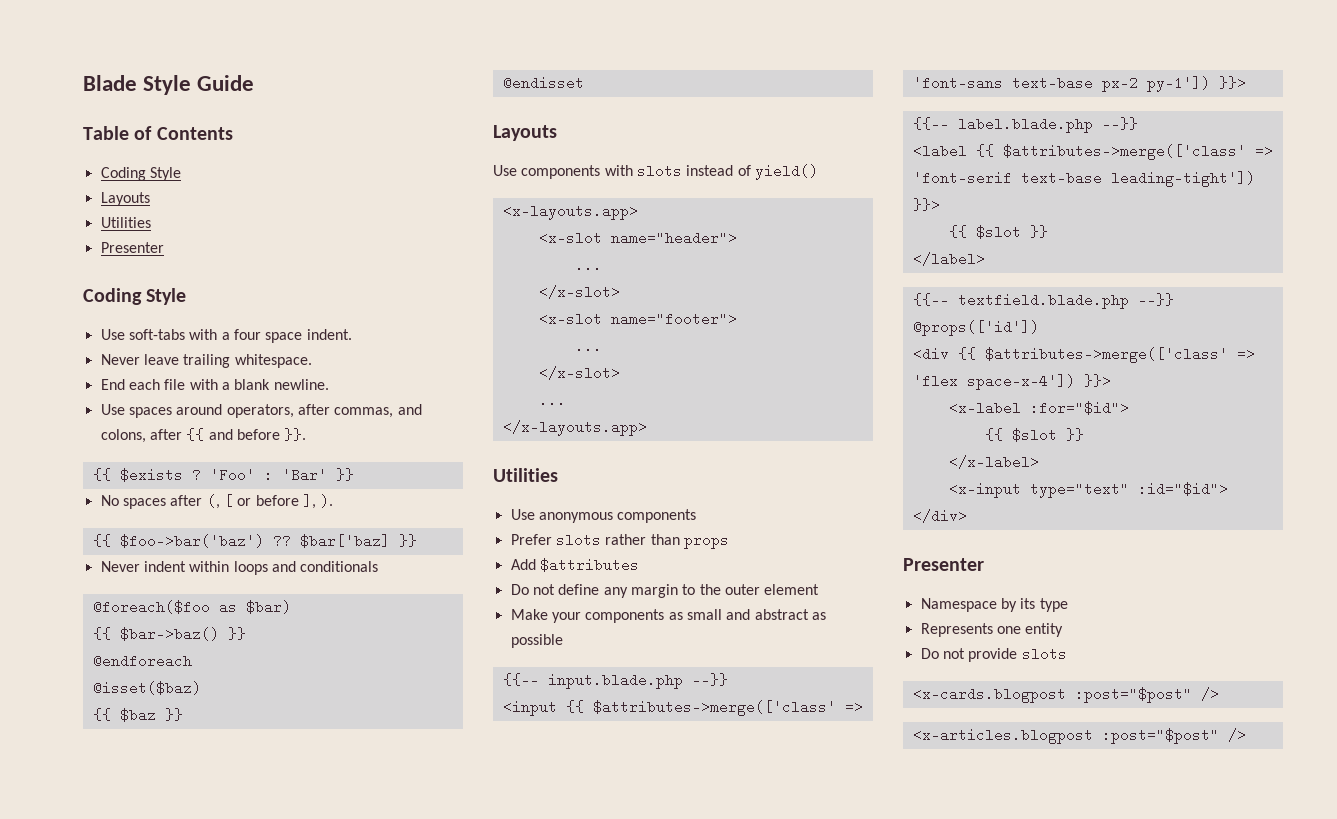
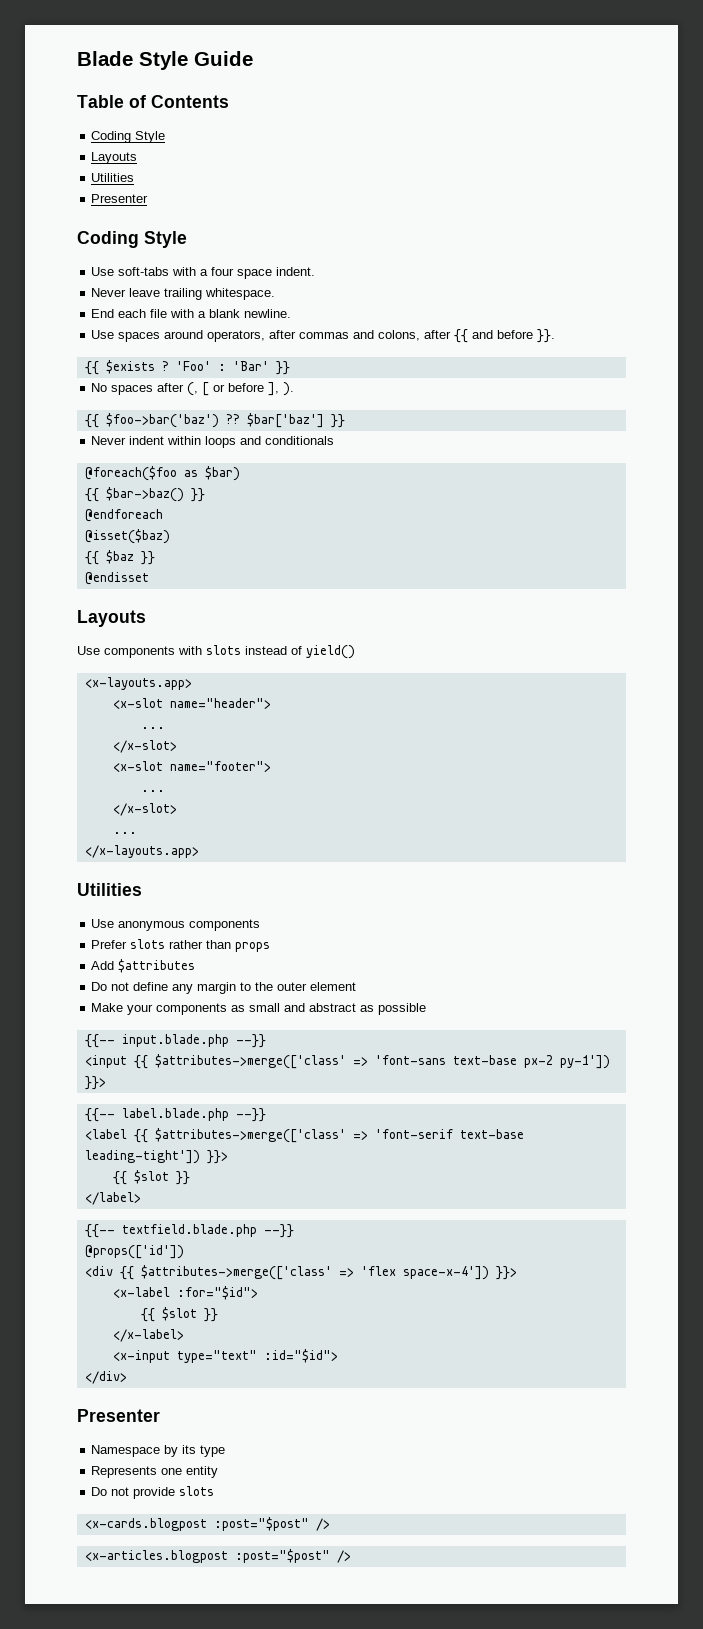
- Use spaces around operators, after commas, and colons, after {{ and before }}.
+ Use spaces around operators, after commas and colons, after {{ and before }}.
- $bar['baz] }}
+ $bar['baz'] }}

